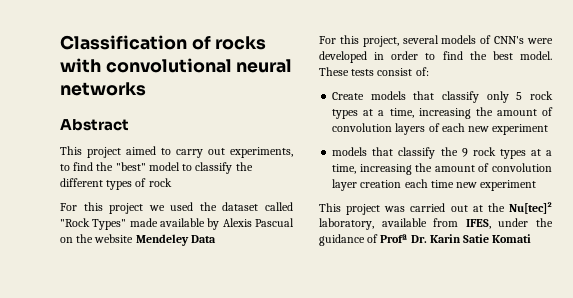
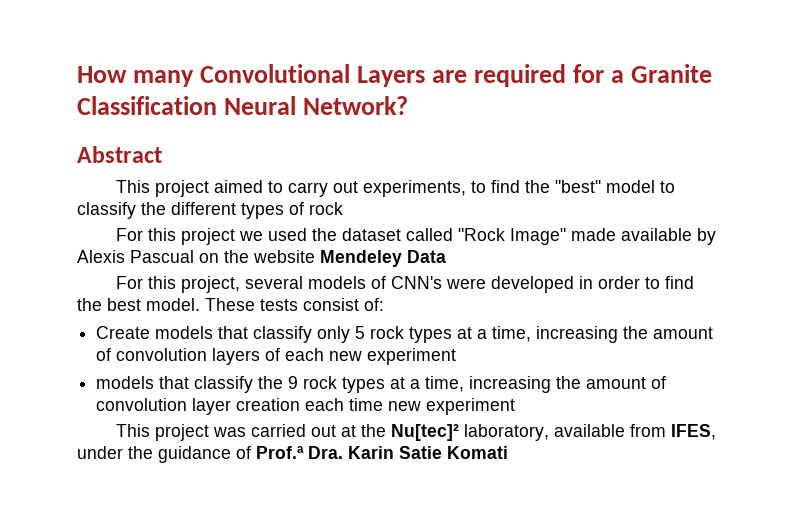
- Classification of rocks with convolutional neural networks
+ How many Convolutional Layers are required for a Granite Classification Neural Network?
- For this project we used the dataset called "Rock Types" made available by Alexis Pascual on the website Mendeley Data
+ For this project we used the dataset called "Rock Image" made available by Alexis Pascual on the website Mendeley Data
- This project was carried out at the Nu[tec]² laboratory, available from IFES, under the guidance of Profª Dr. Karin Satie Komati
+ This project was carried out at the Nu[tec]² laboratory, available from IFES, under the guidance of Prof.ª Dra. Karin Satie Komati

